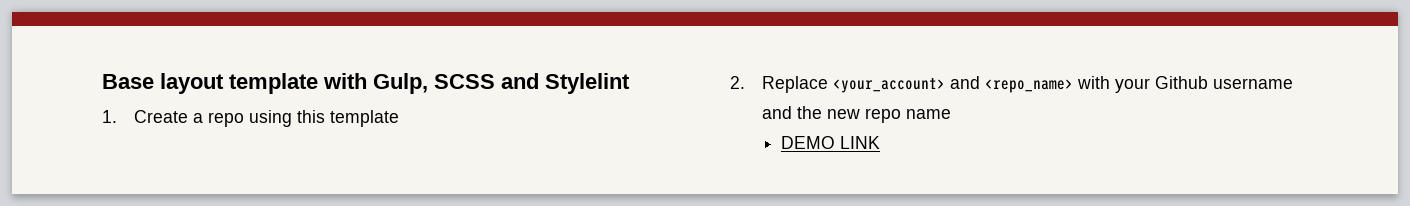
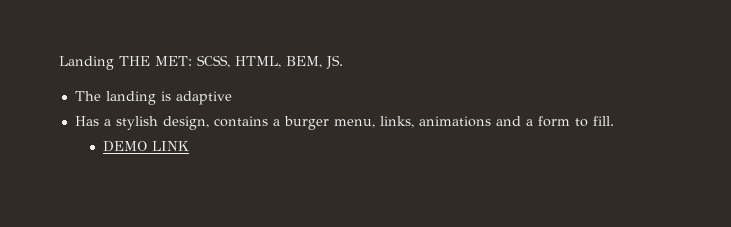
- Base layout template with Gulp, SCSS and Stylelint
- 1. Create a repo using this template
- 2. Replace <your_account> and <repo_name> with your Github username and the new repo name
+ Landing THE MET: SCSS, HTML, BEM, JS.
+ The landing is adaptive
+ Has a stylish design, contains a burger menu, links, animations and a form to fill.

